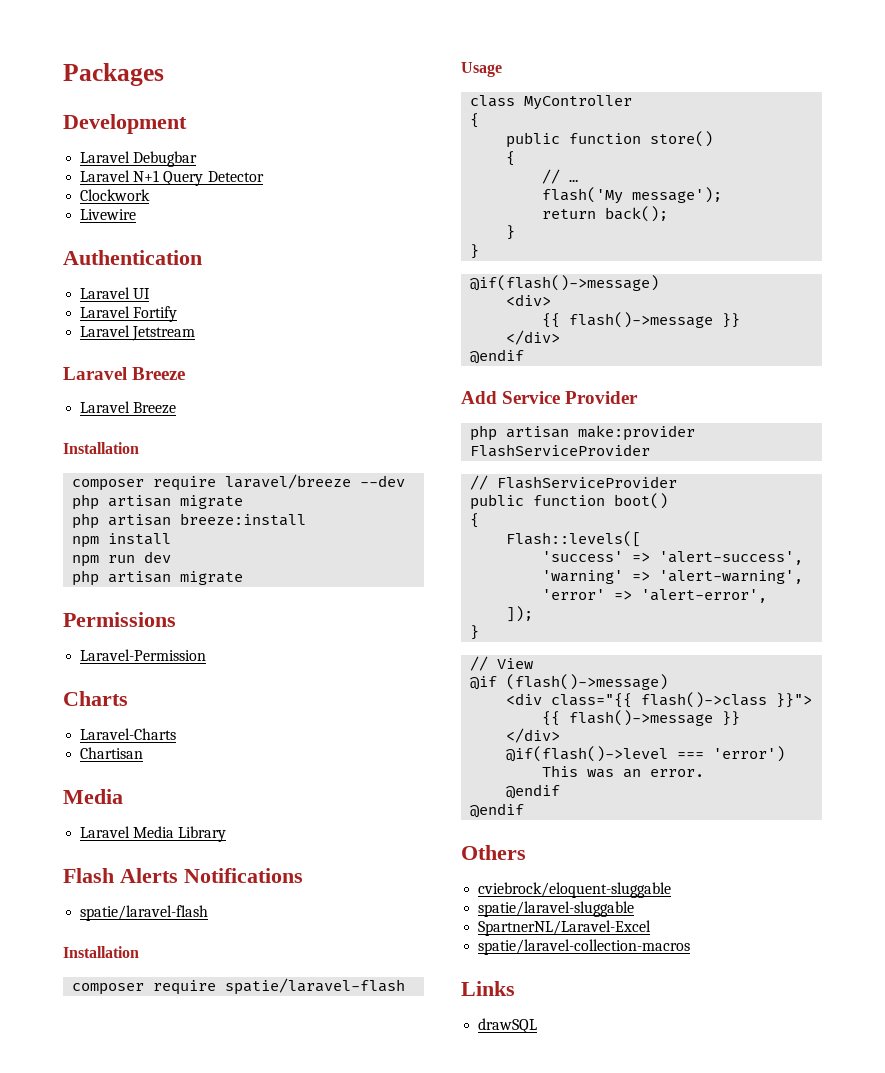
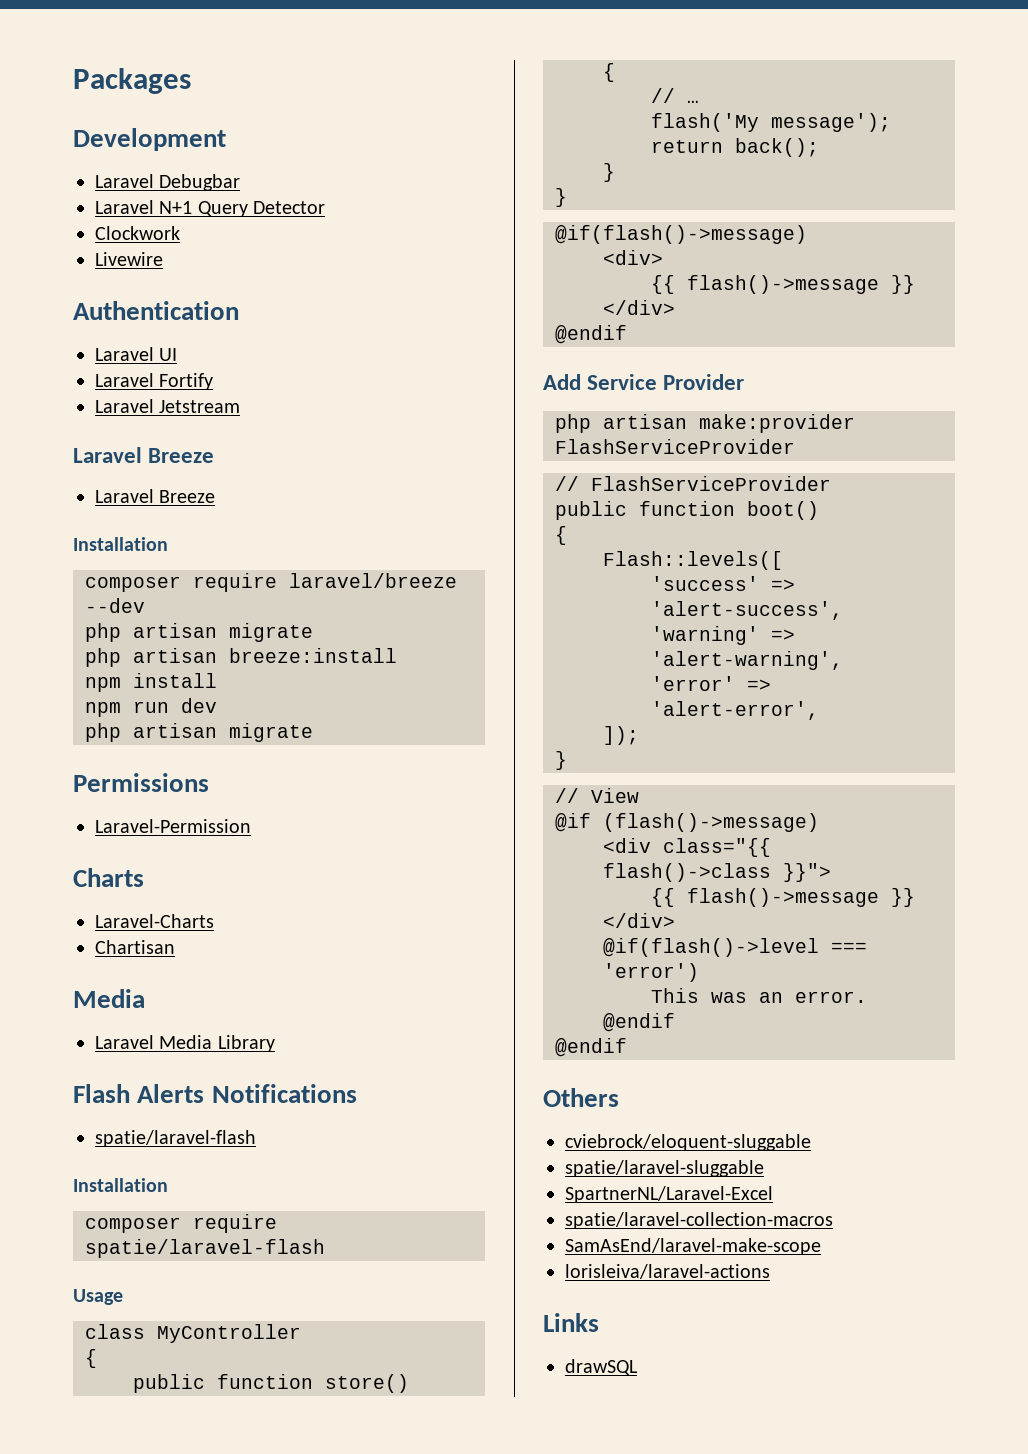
+ SamAsEnd/laravel-make-scope
+ lorisleiva/laravel-actions

